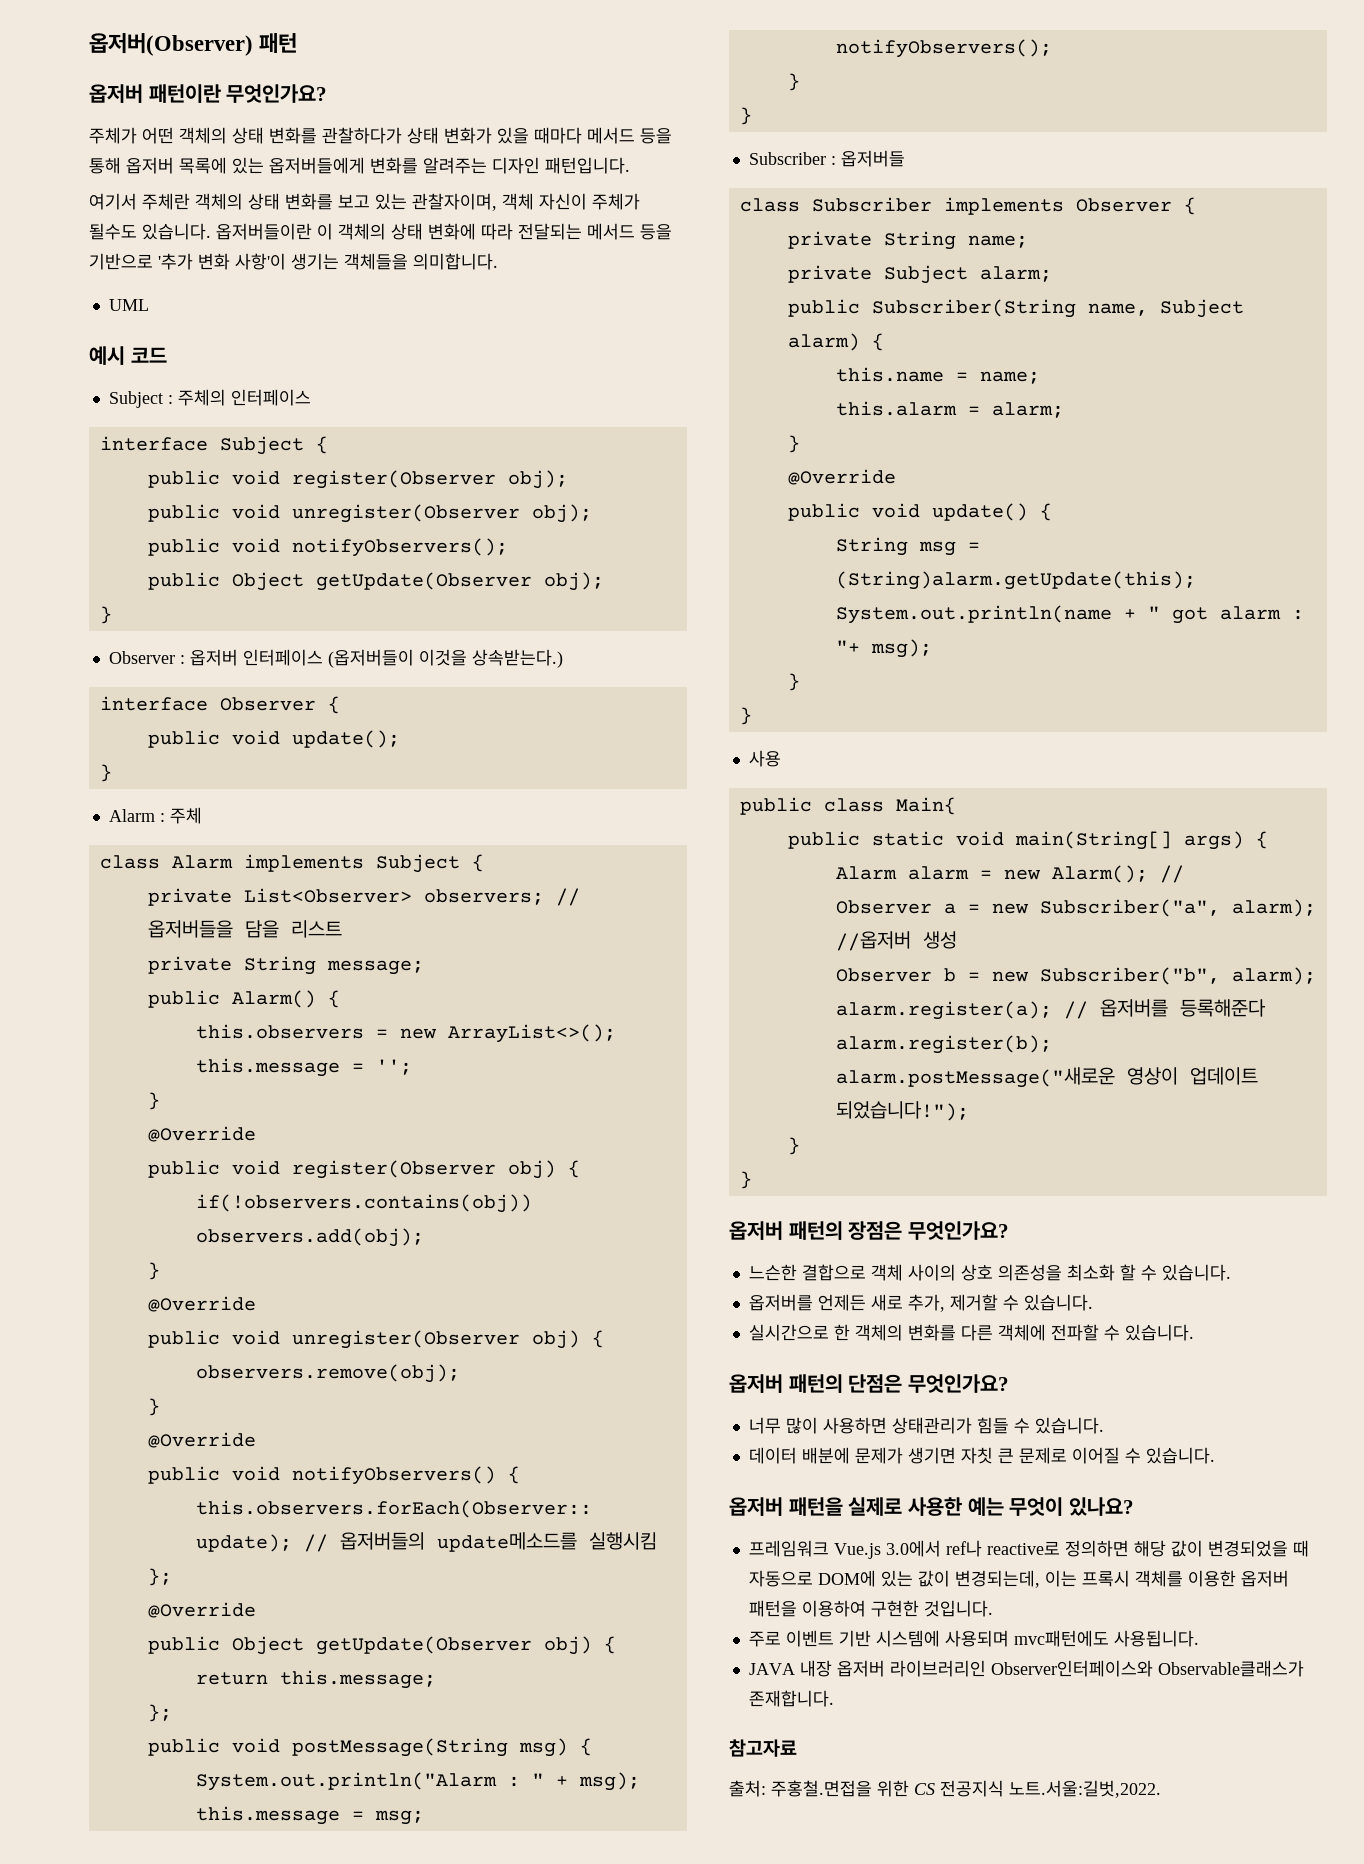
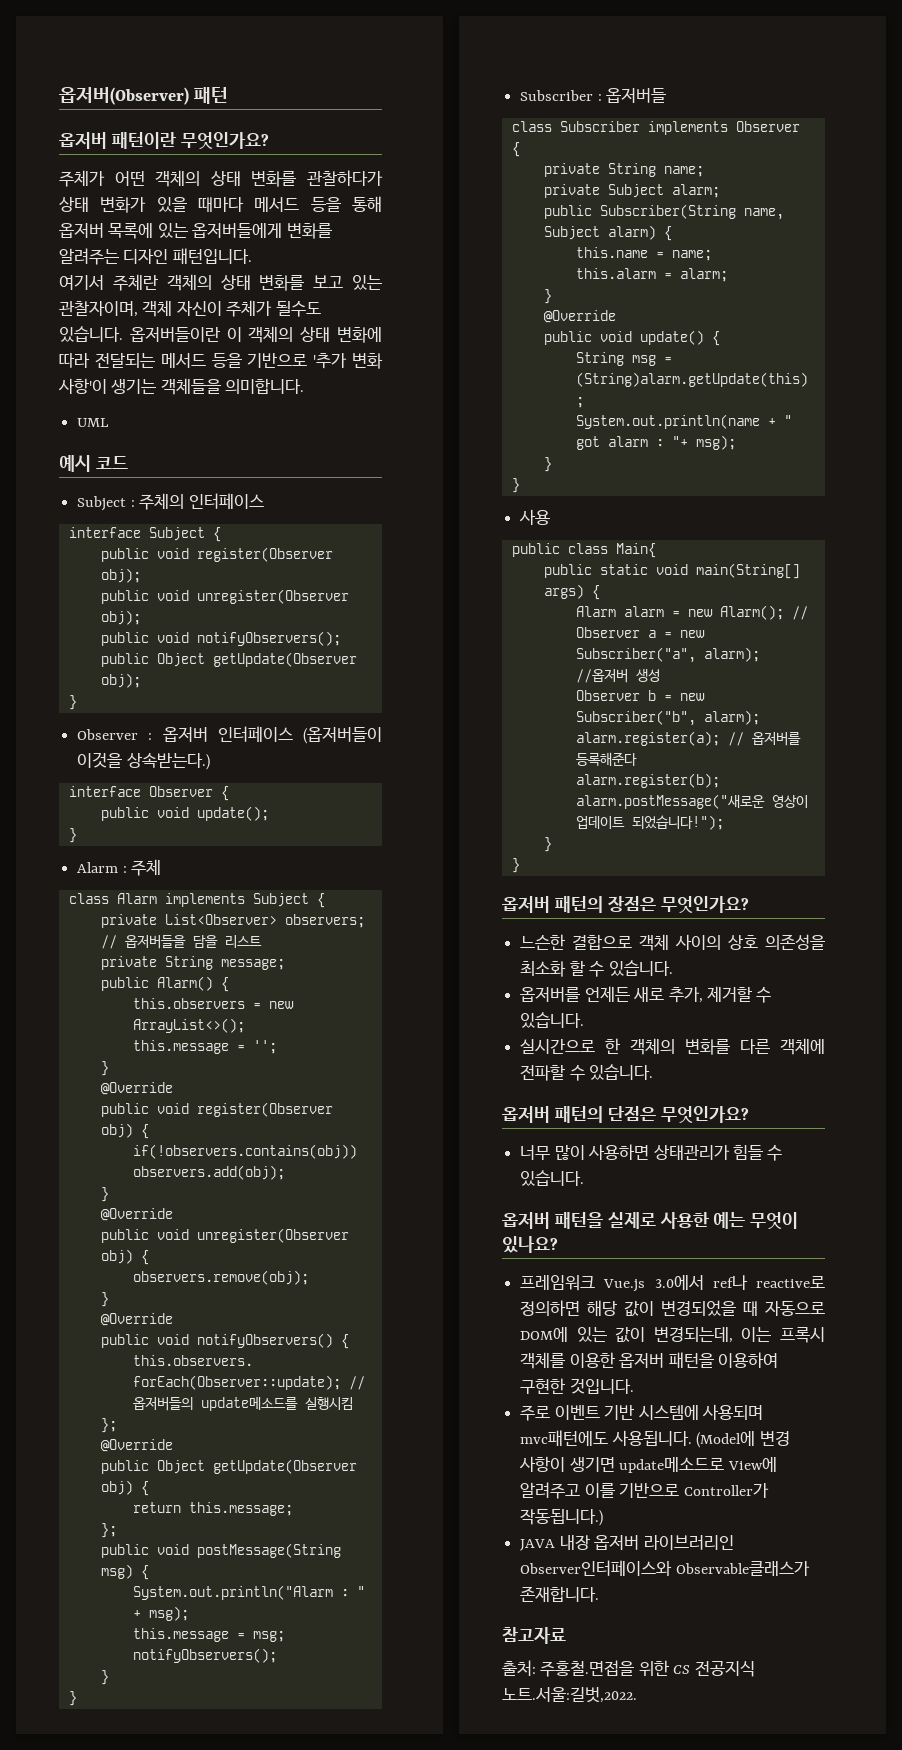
- 데이터 배분에 문제가 생기면 자칫 큰 문제로 이어질 수 있습니다.
+ (Model에 변경 사항이 생기면 update메소드로 View에 알려주고 이를 기반으로 Controller가 작동됩니다.)

